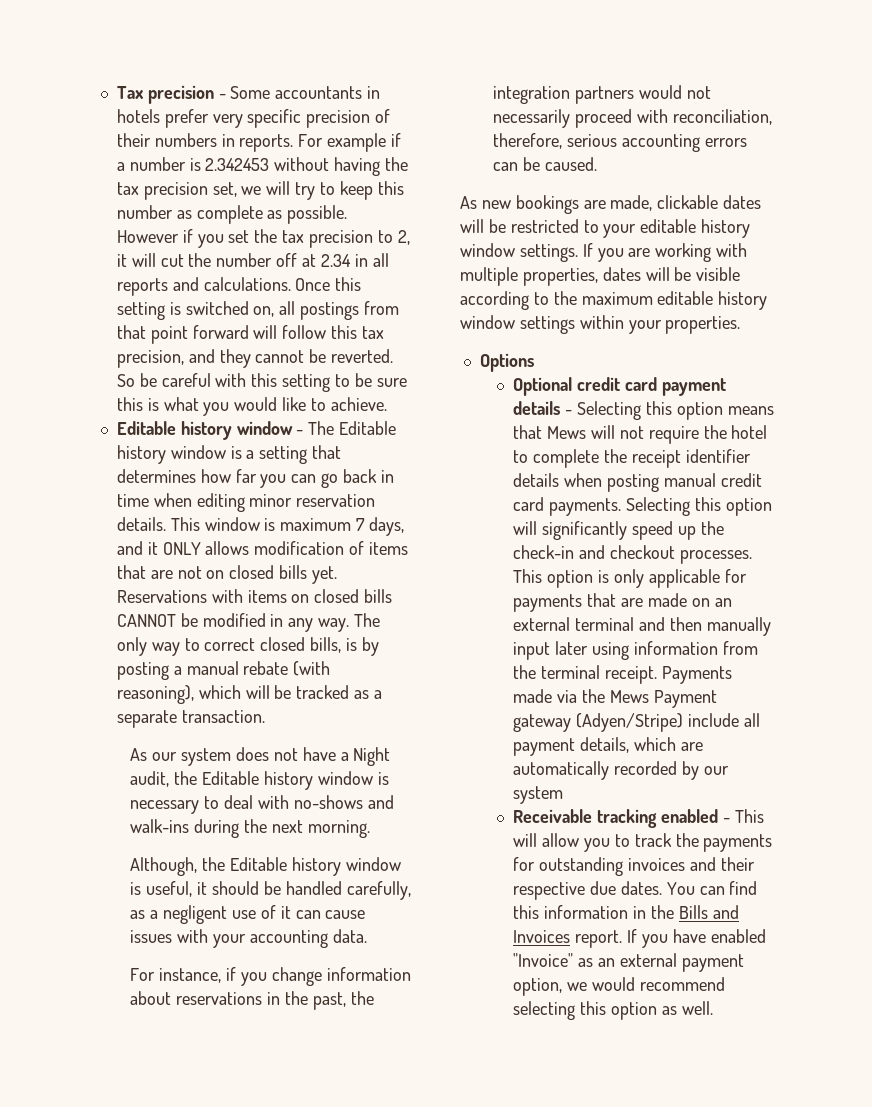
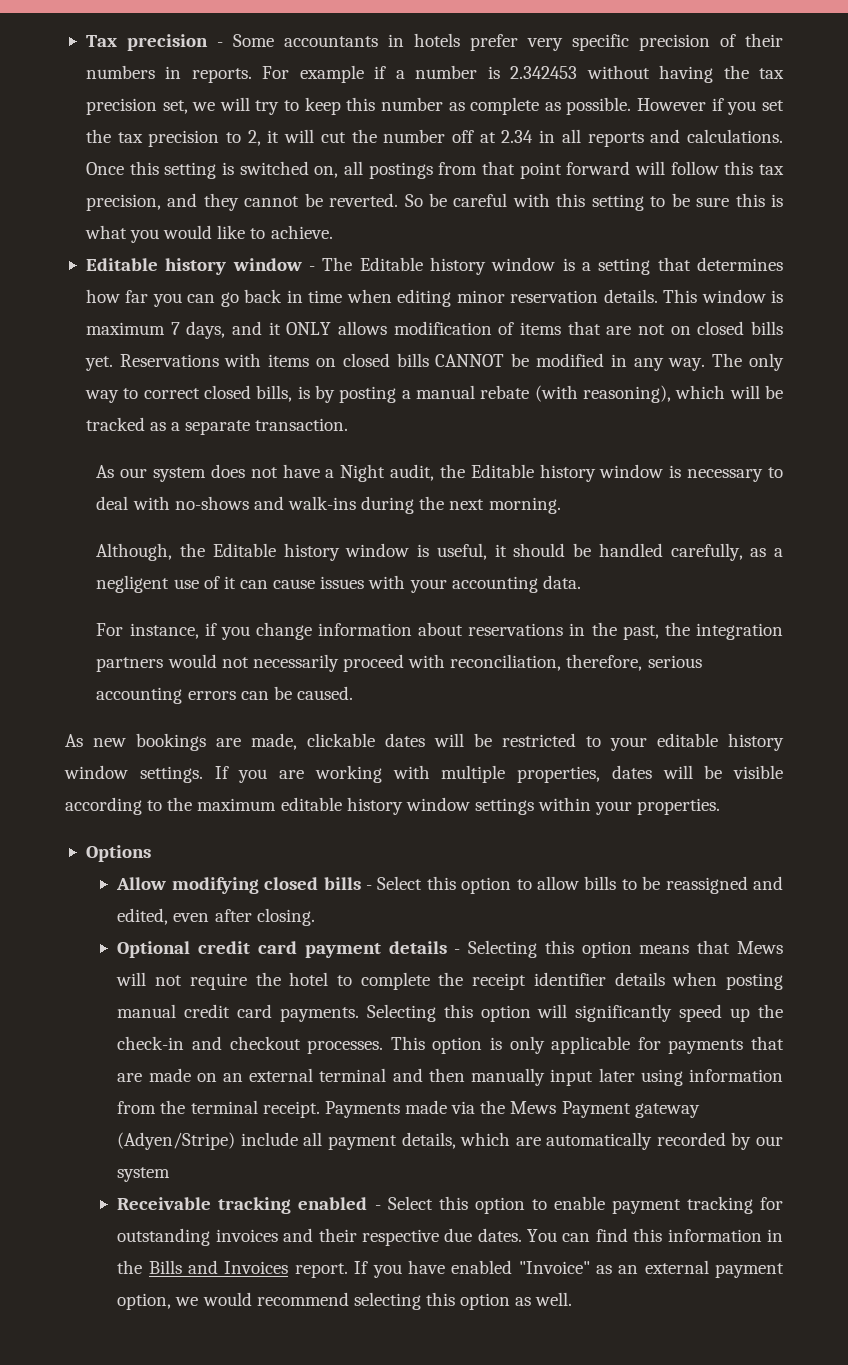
+ Allow modifying closed bills - Select this option to allow bills to be reassigned and edited, even after closing.
- Receivable tracking enabled - This will allow you to track the payments for outstanding invoices and their respective due dates.
+ Receivable tracking enabled - Select this option to enable payment tracking for outstanding invoices and their respective due dates.

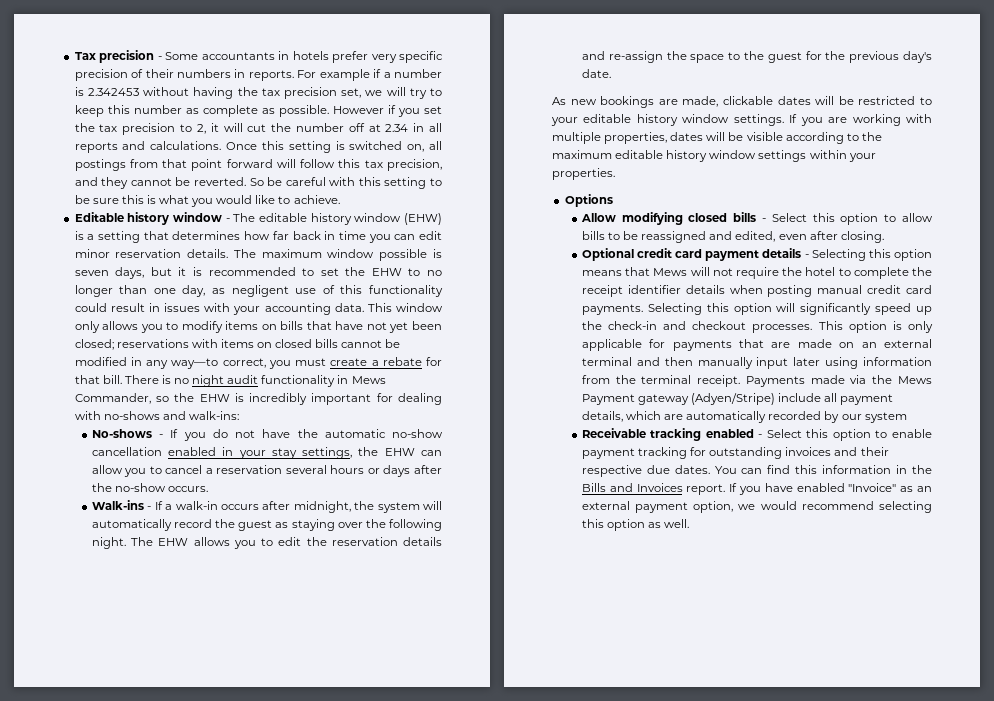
- Editable history window - The Editable history window is a setting that determines how far you can go back in time when editing minor reservation details. This window is maximum 7 days, and it ONLY allows modification of items that are not on closed bills yet. Reservations with items on closed bills CANNOT be modified in any way. The only way to correct closed bills, is by posting a manual rebate (with reasoning), which will be tracked as a separate transaction.
- As our system does not have a Night audit, the Editable history window is necessary to deal with no-shows and walk-ins during the next morning.
- Although, the Editable history window is useful, it should be handled carefully, as a negligent use of it can cause issues with your accounting data.
- For instance, if you change information about reservations in the past, the integration partners would not necessarily proceed with reconciliation, therefore, serious accounting errors can be caused.
+ Editable history window - The editable history window (EHW) is a setting that determines how far back in time you can edit minor reservation details. The maximum window possible is seven days, but it is recommended to set the EHW to no longer than one day, as negligent use of this functionality could result in issues with your accounting data. This window only allows you to modify items on bills that have not yet been closed; reservations with items on closed bills cannot be modified in any way—to correct, you must create a rebate for that bill. There is no night audit functionality in Mews Commander, so the EHW is incredibly important for dealing with no-shows and walk-ins:
+ No-shows - If you do not have the automatic no-show cancellation enabled in your stay settings, the EHW can allow you to cancel a reservation several hours or days after the no-show occurs.
+ Walk-ins - If a walk-in occurs after midnight, the system will automatically record the guest as staying over the following night. The EHW allows you to edit the reservation details and re-assign the space to the guest for the previous day's date.

